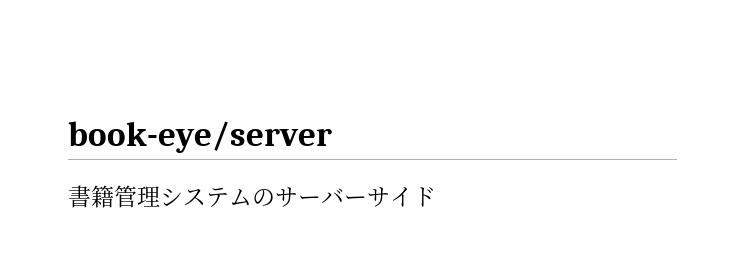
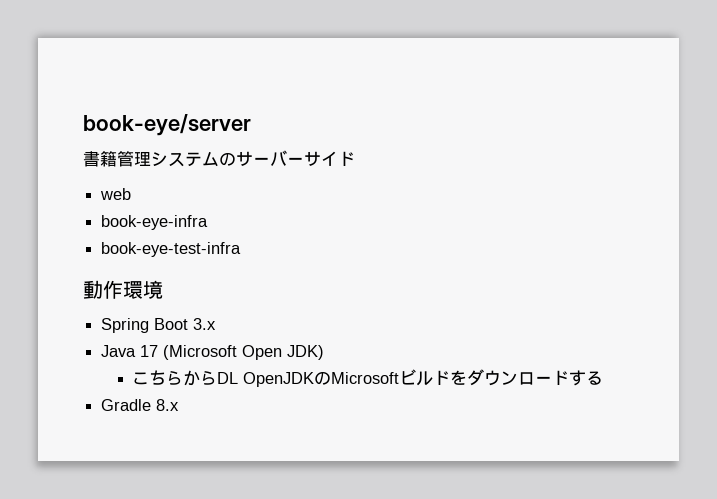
+ web
+ book-eye-infra
+ book-eye-test-infra
+ 動作環境
+ Spring Boot 3.x
+ Java 17 (Microsoft Open JDK)
+ こちらからDL OpenJDKのMicrosoftビルドをダウンロードする
+ Gradle 8.x

